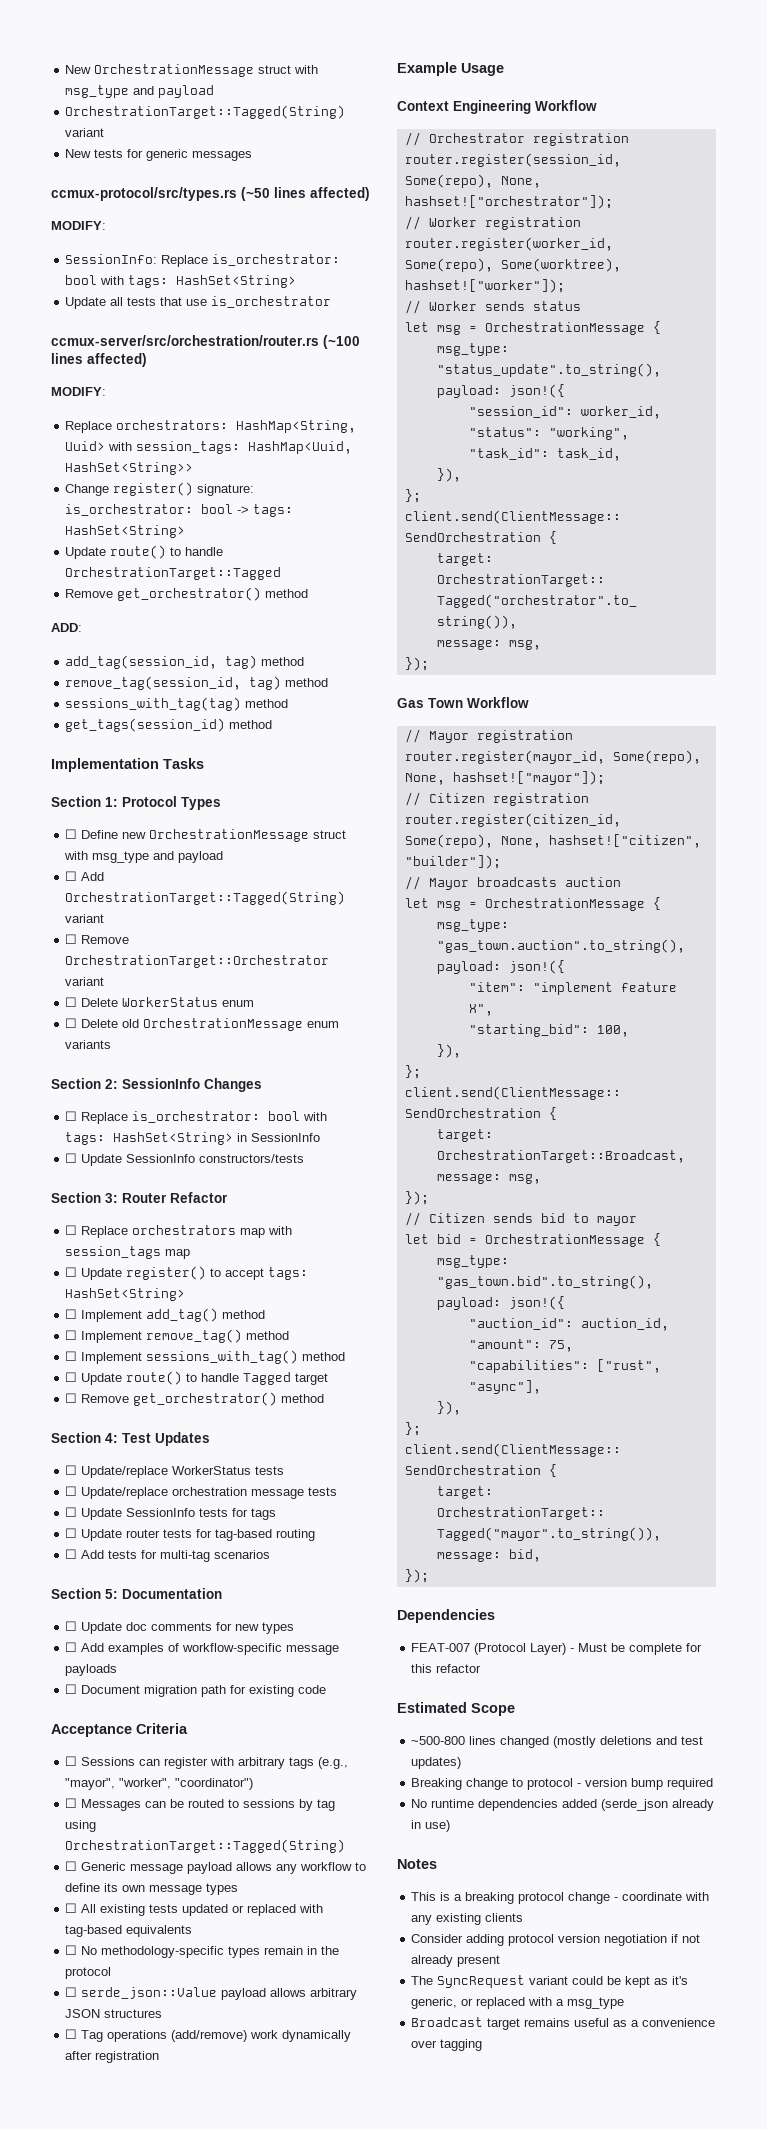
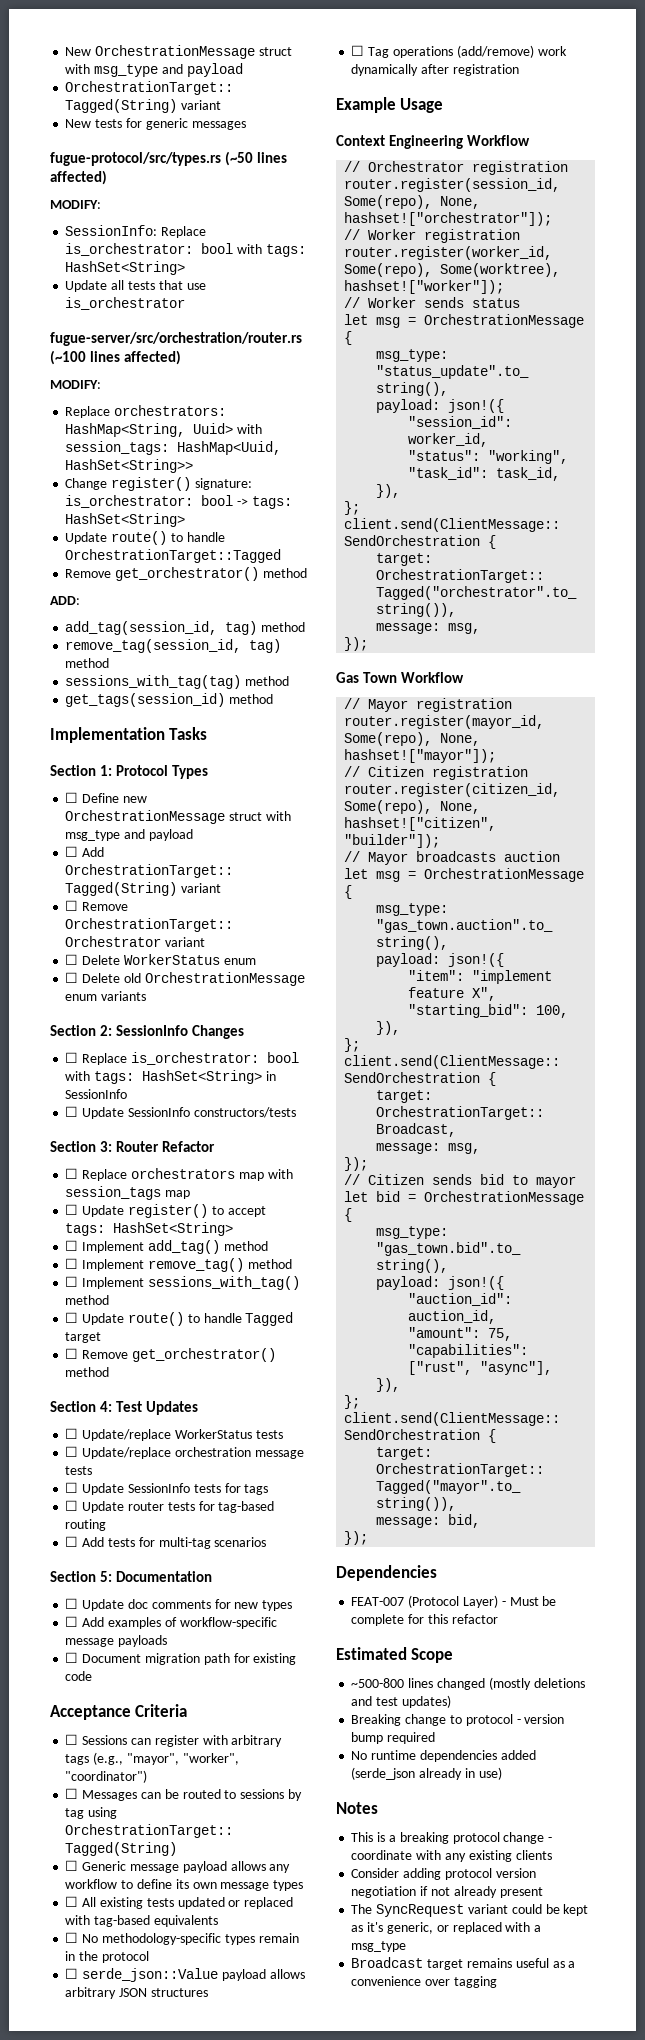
- ccmux-protocol/src/types.rs (~50 lines affected)
+ fugue-protocol/src/types.rs (~50 lines affected)
- ccmux-server/src/orchestration/router.rs (~100 lines affected)
+ fugue-server/src/orchestration/router.rs (~100 lines affected)

